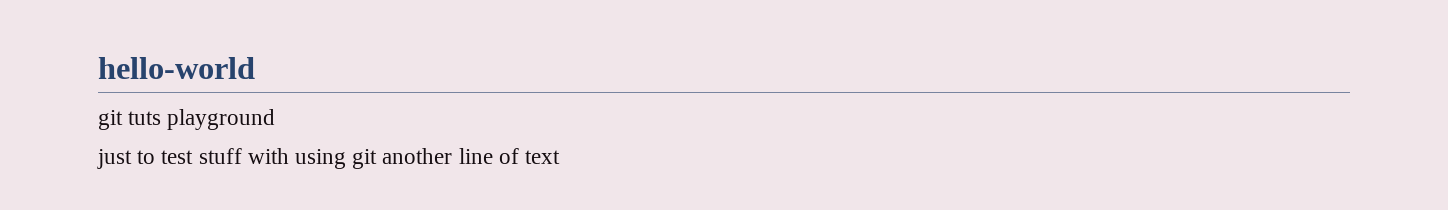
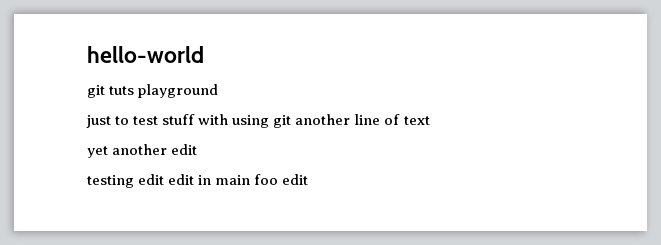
+ yet another edit
+ testing edit edit in main foo edit

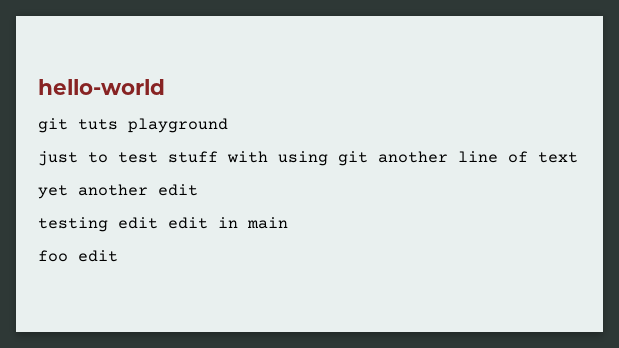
- testing edit edit in main foo edit
+ testing edit edit in main
+ foo edit

